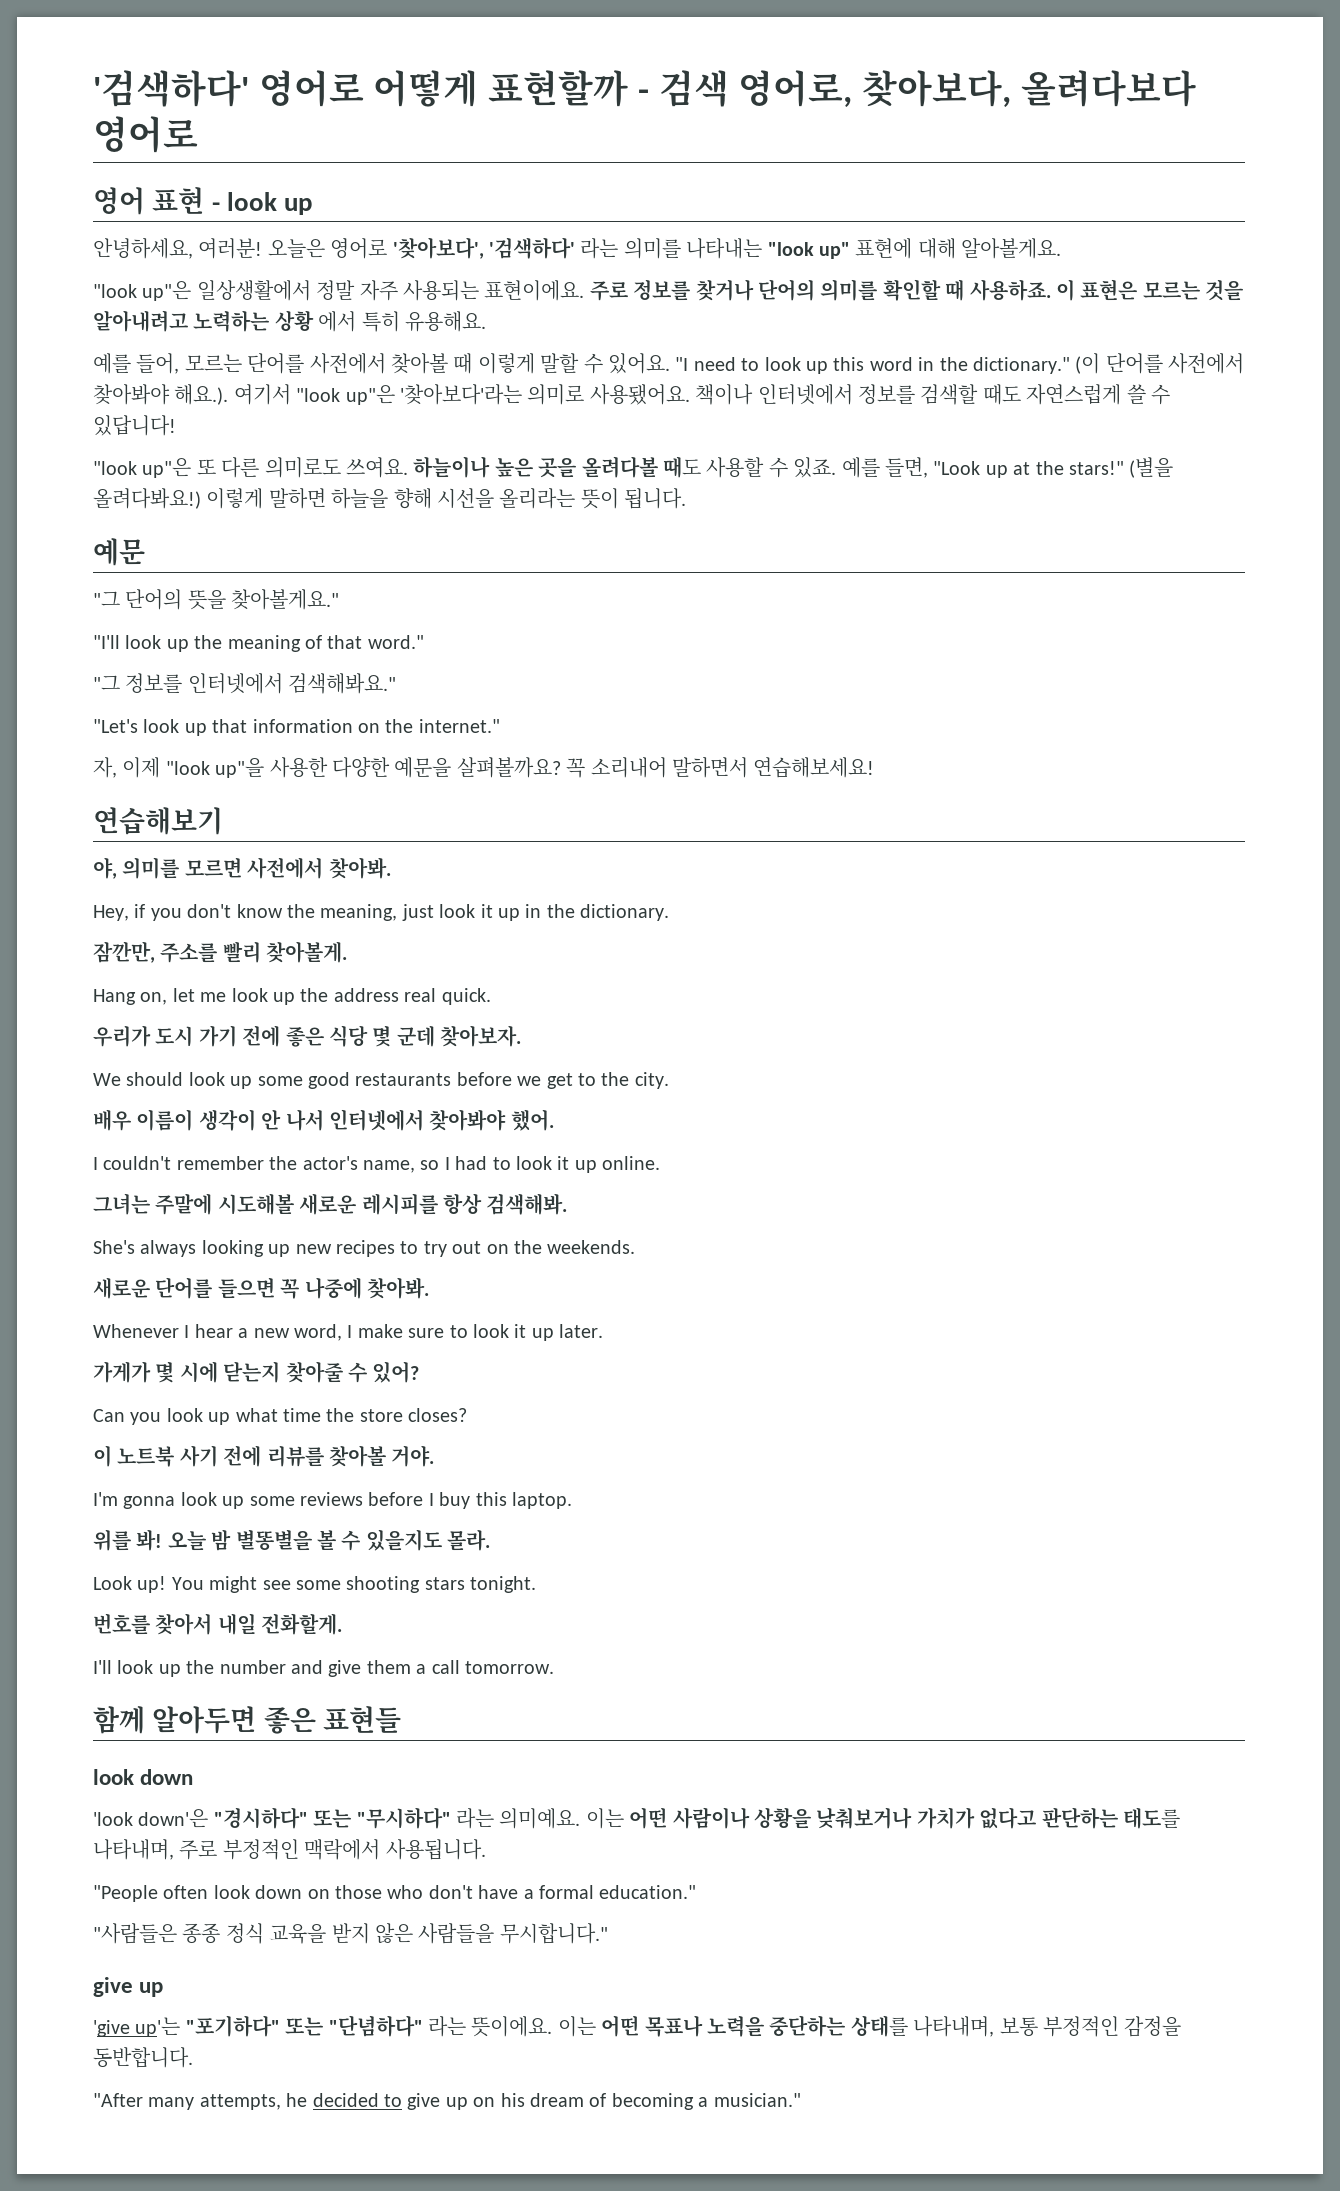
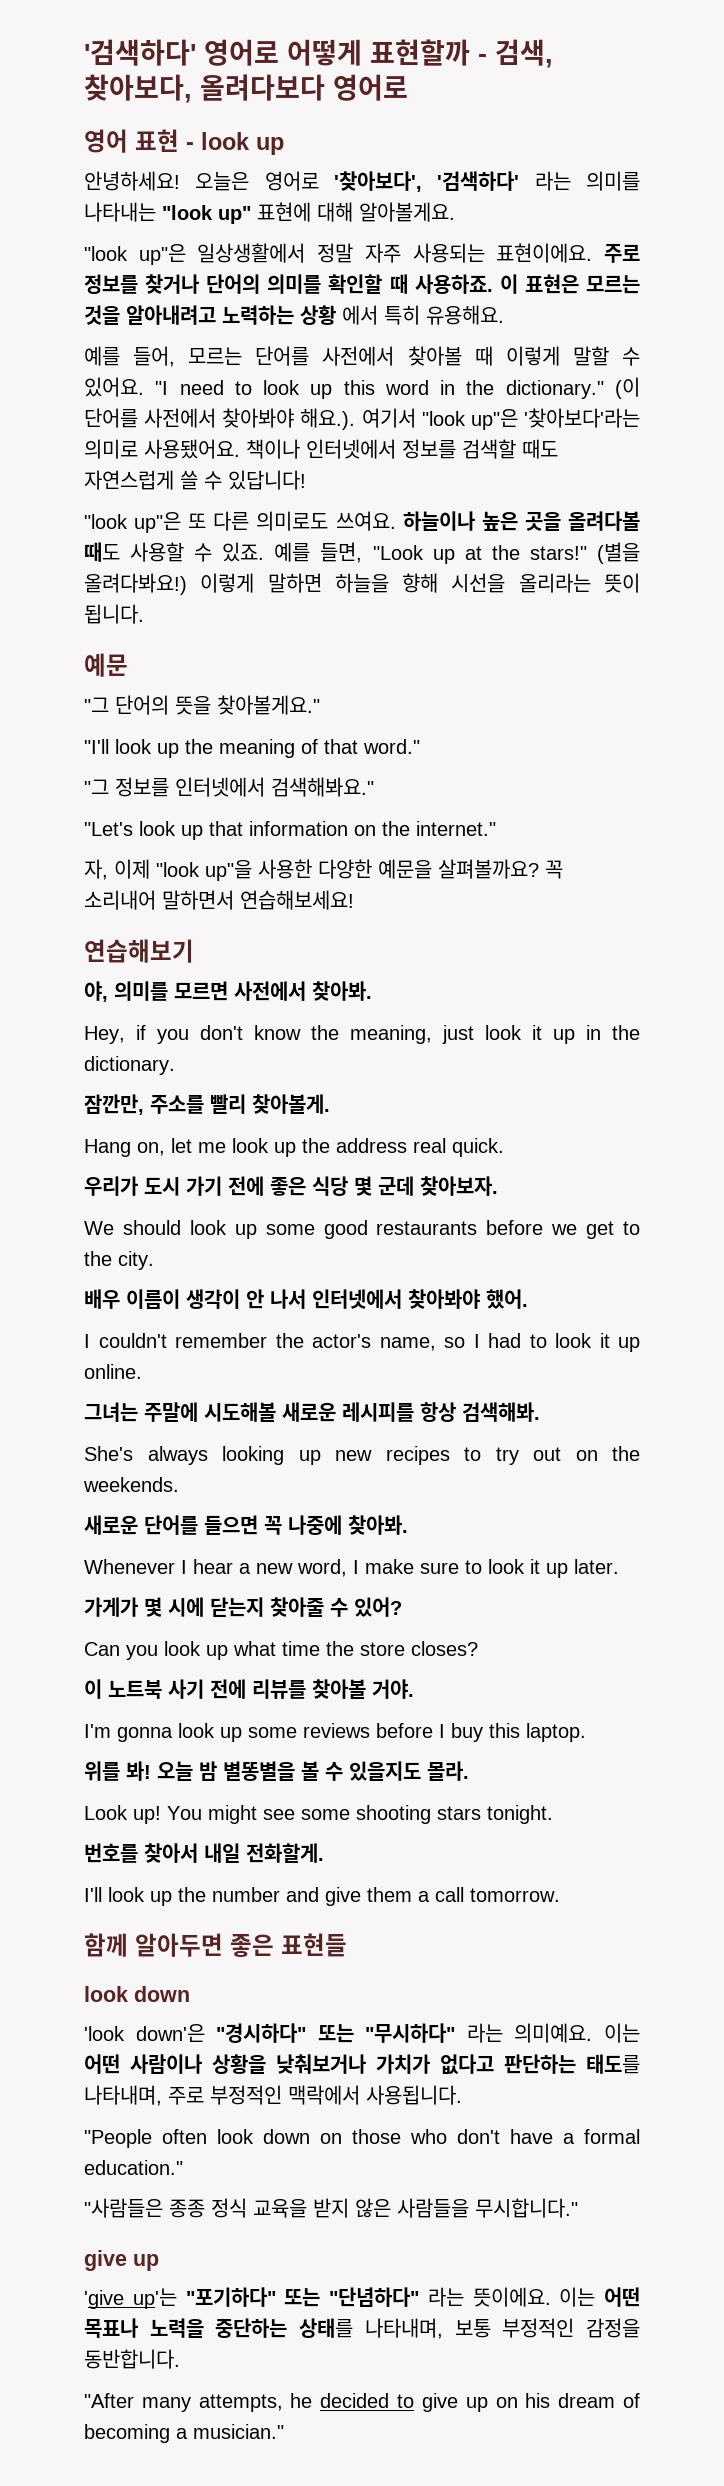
- '검색하다' 영어로 어떻게 표현할까 - 검색 영어로, 찾아보다, 올려다보다 영어로
+ '검색하다' 영어로 어떻게 표현할까 - 검색, 찾아보다, 올려다보다 영어로
- 안녕하세요, 여러분!
+ 안녕하세요!

